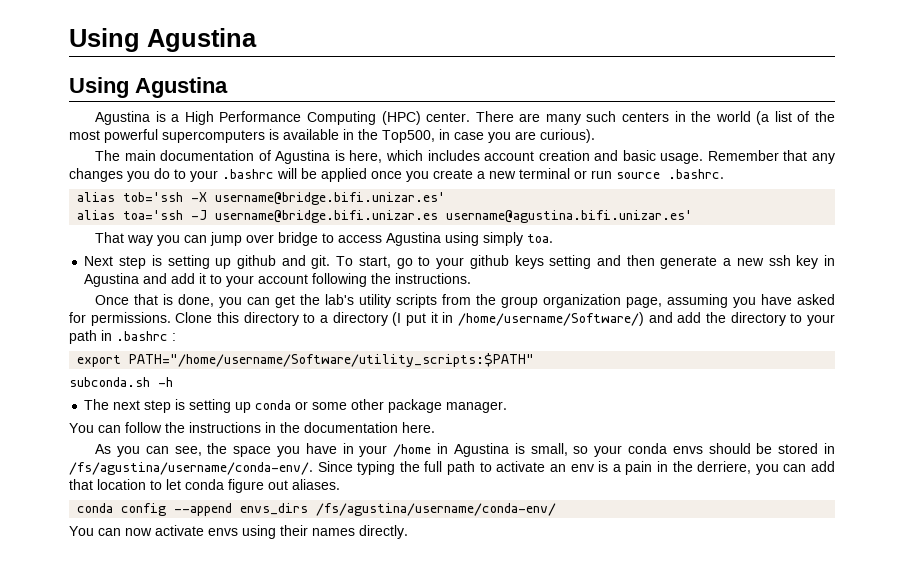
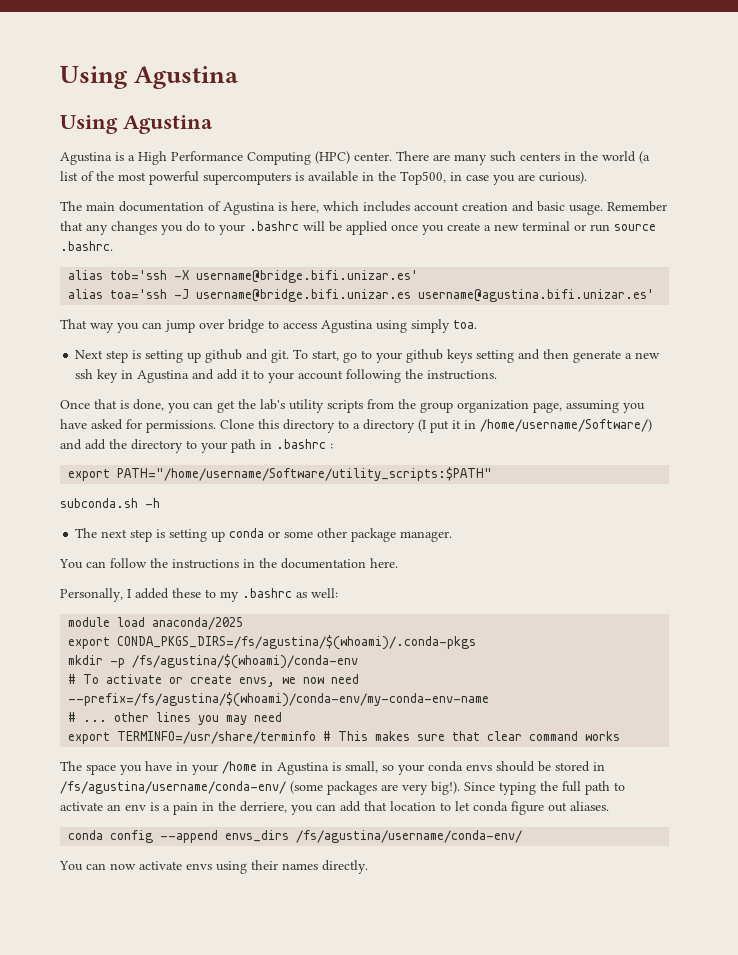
- As you can see, the space you have in your /home in Agustina is small, so your conda envs should be stored in /fs/agustina/username/conda-env/.
+ Personally, I added these to my .bashrc as well:
+ module load anaconda/2025
+ export CONDA_PKGS_DIRS=/fs/agustina/$(whoami)/.conda-pkgs
+ mkdir -p /fs/agustina/$(whoami)/conda-env
+ # To activate or create envs, we now need --prefix=/fs/agustina/$(whoami)/conda-env/my-conda-env-name
+ # ... other lines you may need
+ export TERMINFO=/usr/share/terminfo # This makes sure that clear command works
+ The space you have in your /home in Agustina is small, so your conda envs should be stored in /fs/agustina/username/conda-env/ (some packages are very big!).

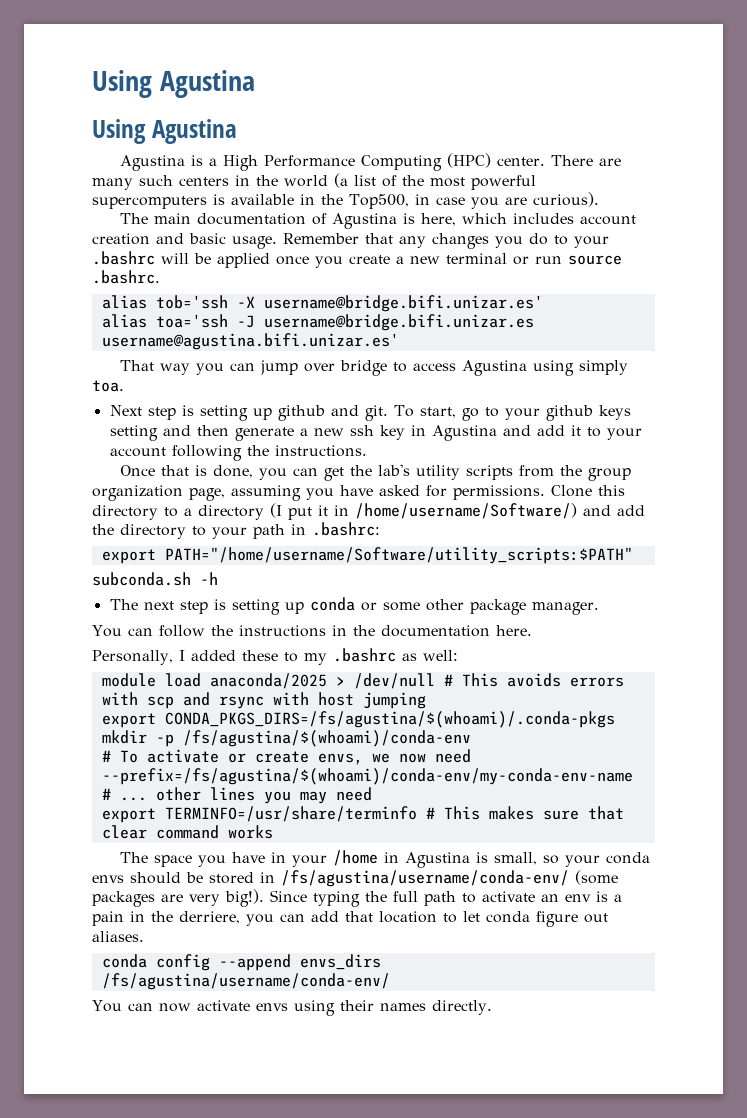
- Clone this directory to a directory (I put it in /home/username/Software/) and add the directory to your path in .bashrc :
+ Clone this directory to a directory (I put it in /home/username/Software/) and add the directory to your path in .bashrc:
- module load anaconda/2025
+ module load anaconda/2025 > /dev/null # This avoids errors with scp and rsync with host jumping

